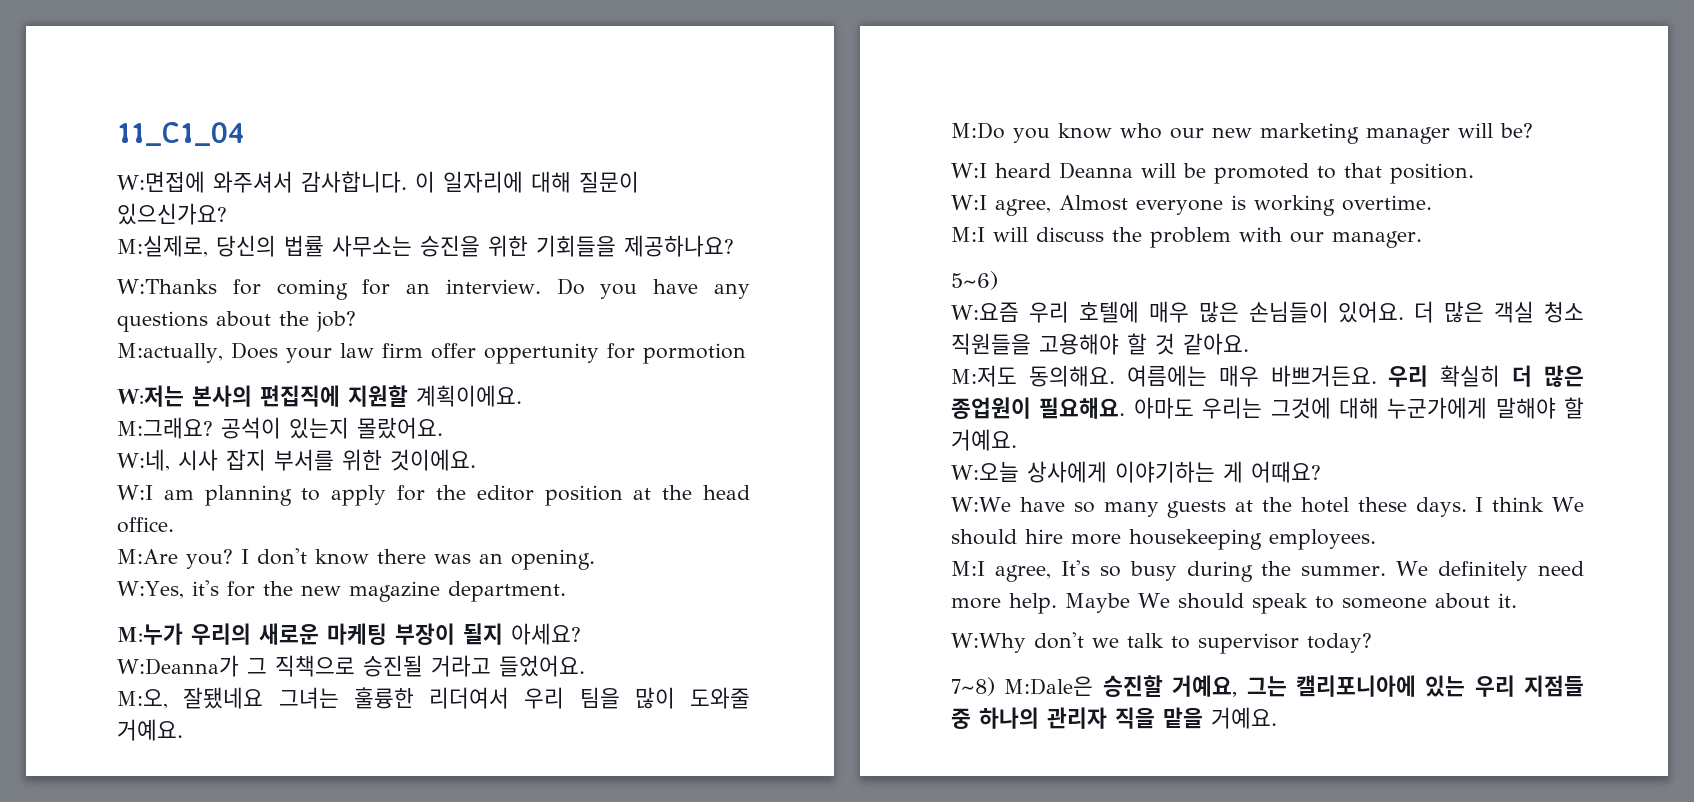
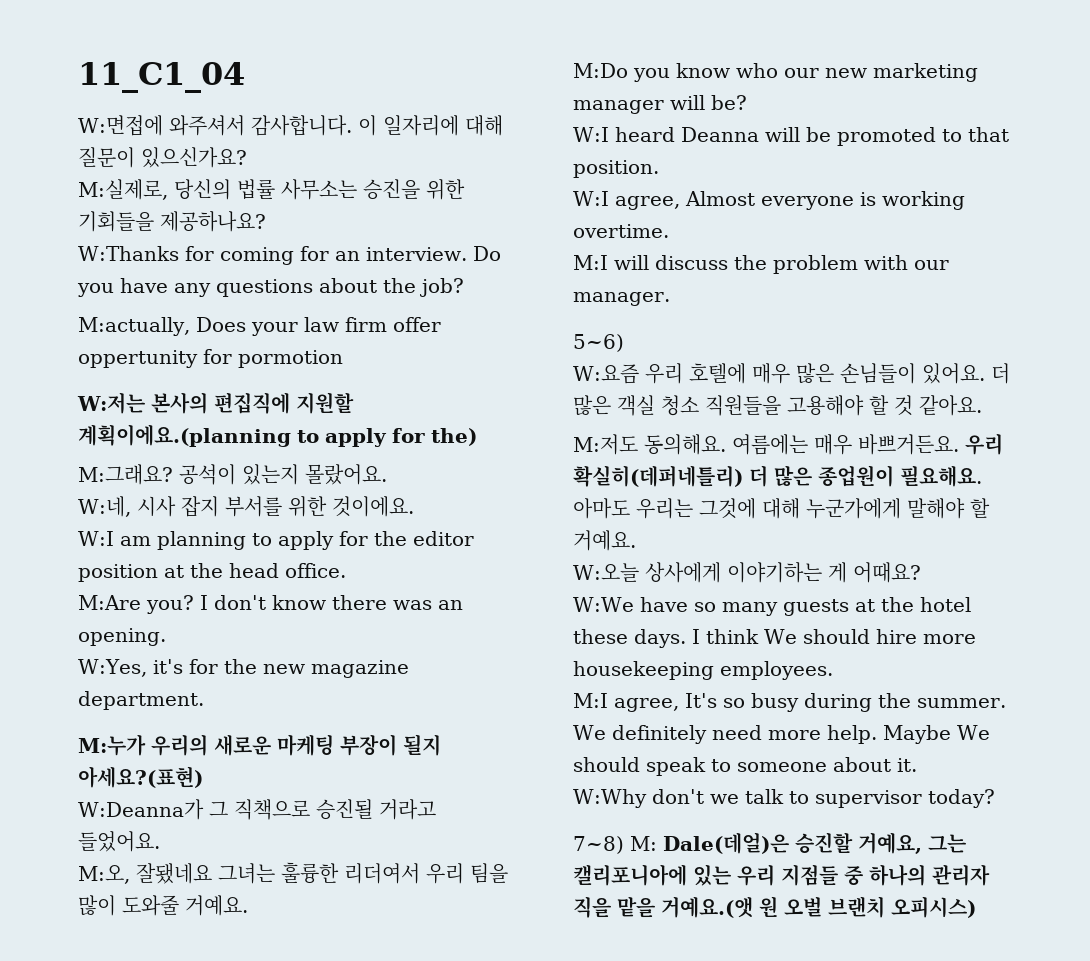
- W:저는 본사의 편집직에 지원할 계획이에요.
+ W:저는 본사의 편집직에 지원할 계획이에요.(planning to apply for the)
- M:누가 우리의 새로운 마케팅 부장이 될지 아세요?
+ M:누가 우리의 새로운 마케팅 부장이 될지 아세요?(표현)
- 우리 확실히 더 많은 종업원이 필요해요.
+ 우리 확실히(데퍼네틀리) 더 많은 종업원이 필요해요.
- 7~8) M:Dale은 승진할 거예요, 그는 캘리포니아에 있는 우리 지점들 중 하나의 관리자 직을 맡을 거예요.
+ 7~8) M: Dale(데얼)은 승진할 거예요, 그는 캘리포니아에 있는 우리 지점들 중 하나의 관리자 직을 맡을 거예요.(앳 원 오벌 브랜치 오피시스)

